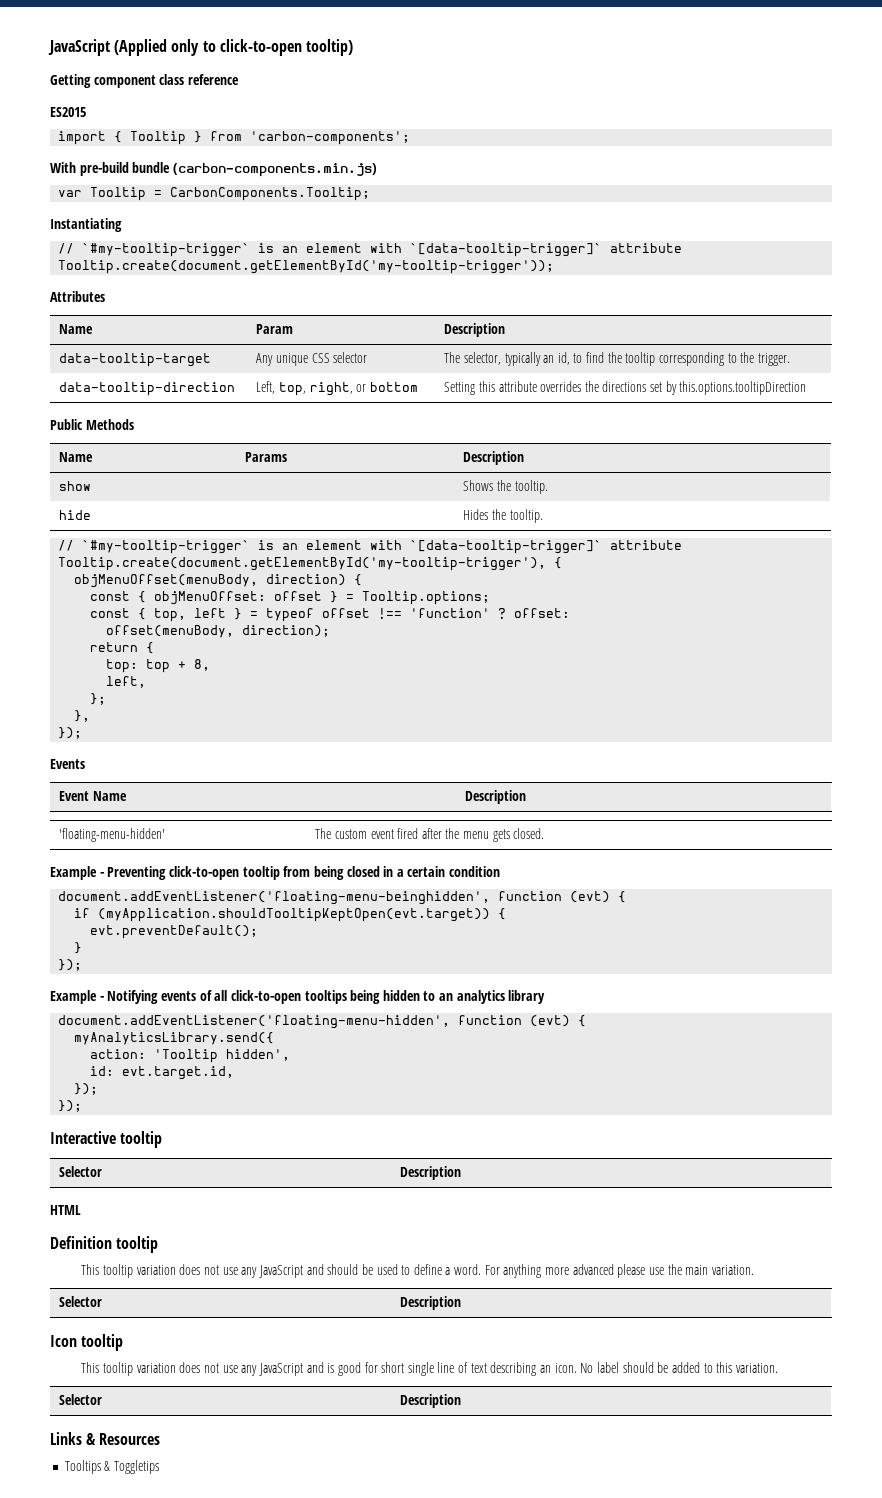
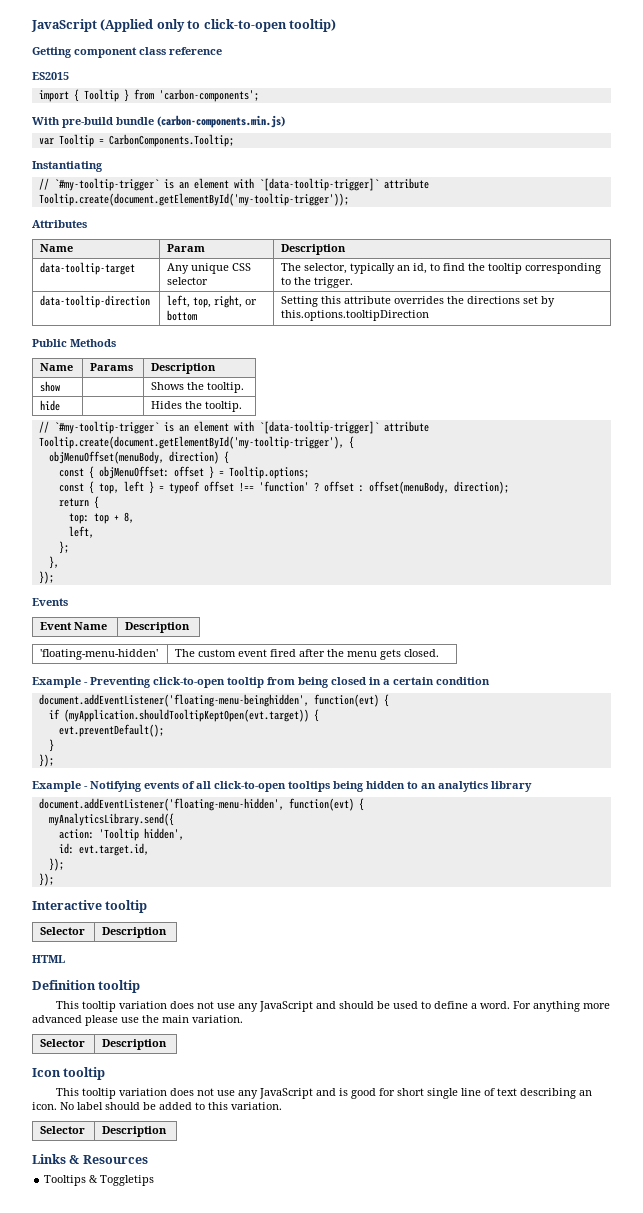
- data-tooltip-direction | Left, top, right, or bottom | Setting this attribute overrides the directions set by this.options.tooltipDirection
+ data-tooltip-direction | left, top, right, or bottom | Setting this attribute overrides the directions set by this.options.tooltipDirection
- const { top, left } = typeof offset !== 'function' ? offset:
- offset(menuBody, direction);
+ const { top, left } = typeof offset !== 'function' ? offset : offset(menuBody, direction);
- document.addEventListener('floating-menu-beinghidden', function (evt) {
+ document.addEventListener('floating-menu-beinghidden', function(evt) {
- document.addEventListener('floating-menu-hidden', function (evt) {
+ document.addEventListener('floating-menu-hidden', function(evt) {

